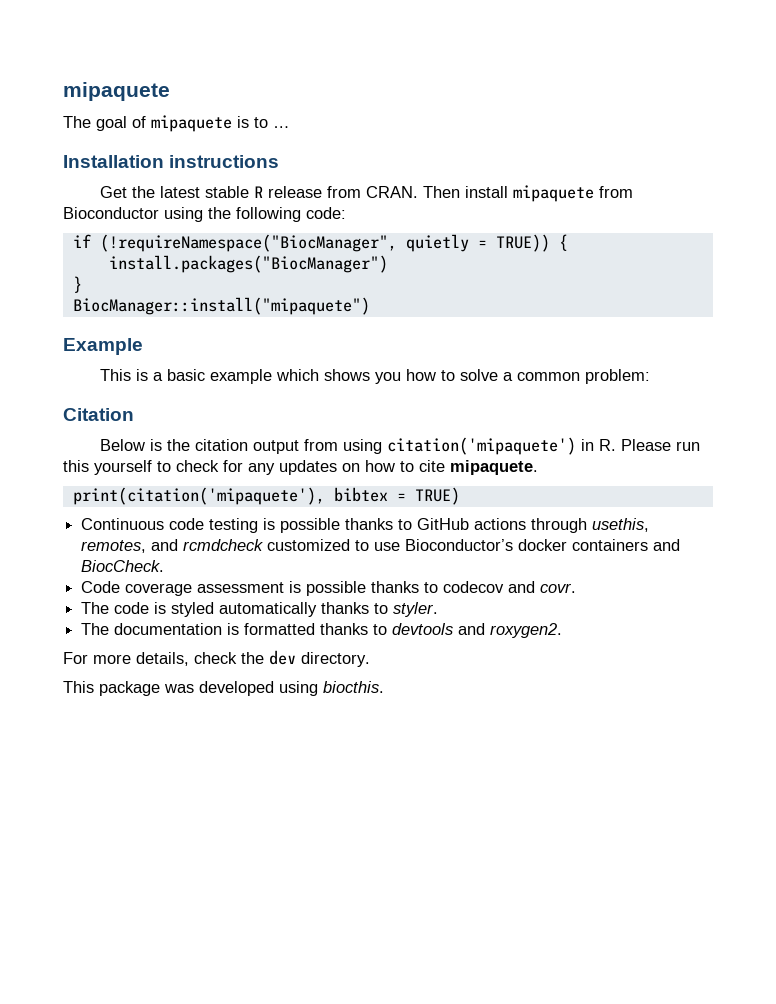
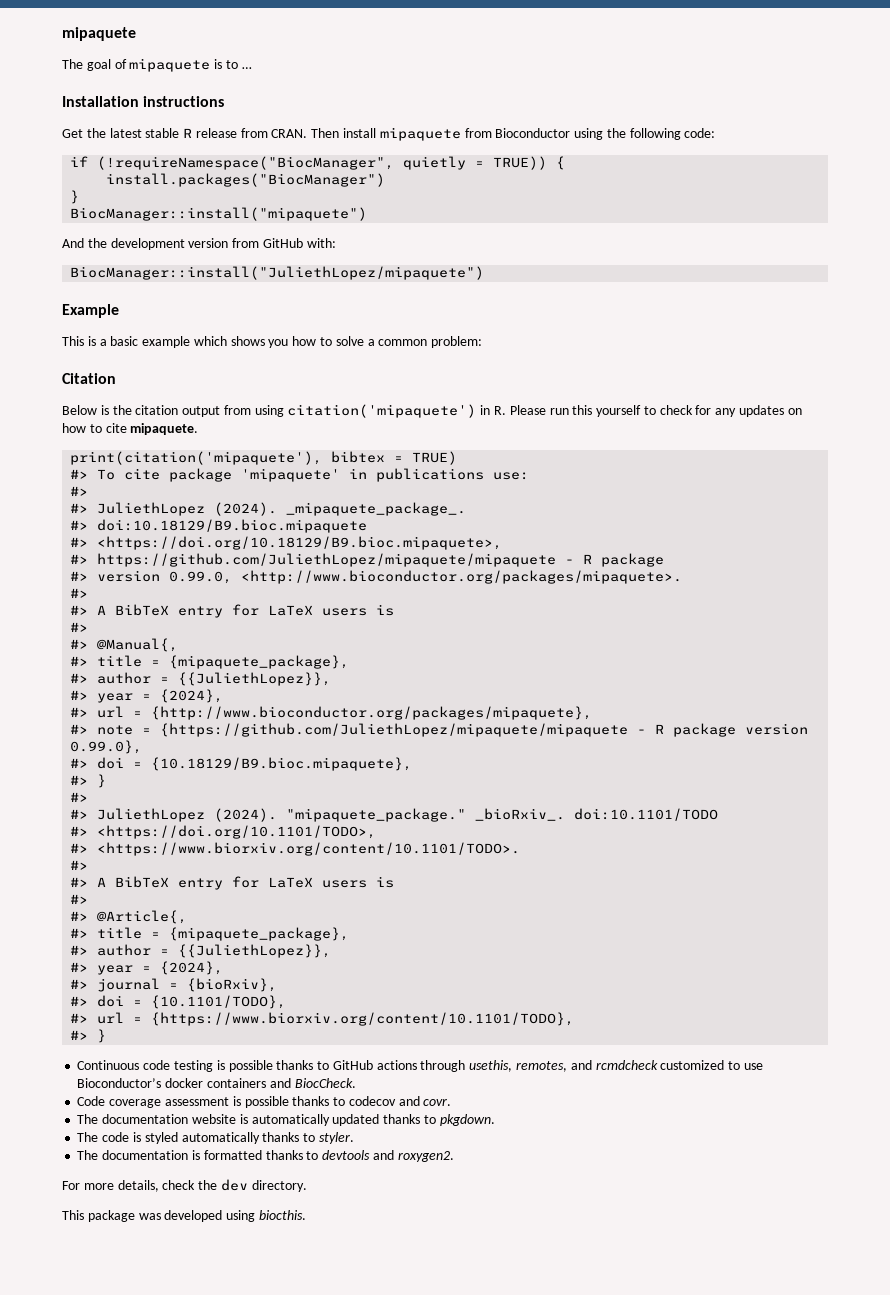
+ And the development version from GitHub with:
+ BiocManager::install("JuliethLopez/mipaquete")
+ #> To cite package 'mipaquete' in publications use:
+ #>
+ #> JuliethLopez (2024). _mipaquete_package_.
+ #> doi:10.18129/B9.bioc.mipaquete
+ #> <https://doi.org/10.18129/B9.bioc.mipaquete>,
+ #> https://github.com/JuliethLopez/mipaquete/mipaquete - R package
+ #> version 0.99.0, <http://www.bioconductor.org/packages/mipaquete>.
+ #>
+ #> A BibTeX entry for LaTeX users is
+ #>
+ #> @Manual{,
+ #> title = {mipaquete_package},
+ #> author = {{JuliethLopez}},
+ #> year = {2024},
+ #> url = {http://www.bioconductor.org/packages/mipaquete},
+ #> note = {https://github.com/JuliethLopez/mipaquete/mipaquete - R package version 0.99.0},
+ #> doi = {10.18129/B9.bioc.mipaquete},
+ #> }
+ #>
+ #> JuliethLopez (2024). "mipaquete_package." _bioRxiv_. doi:10.1101/TODO
+ #> <https://doi.org/10.1101/TODO>,
+ #> <https://www.biorxiv.org/content/10.1101/TODO>.
+ #>
+ #> A BibTeX entry for LaTeX users is
+ #>
+ #> @Article{,
+ #> title = {mipaquete_package},
+ #> author = {{JuliethLopez}},
+ #> year = {2024},
+ #> journal = {bioRxiv},
+ #> doi = {10.1101/TODO},
+ #> url = {https://www.biorxiv.org/content/10.1101/TODO},
+ #> }
+ The documentation website is automatically updated thanks to pkgdown.

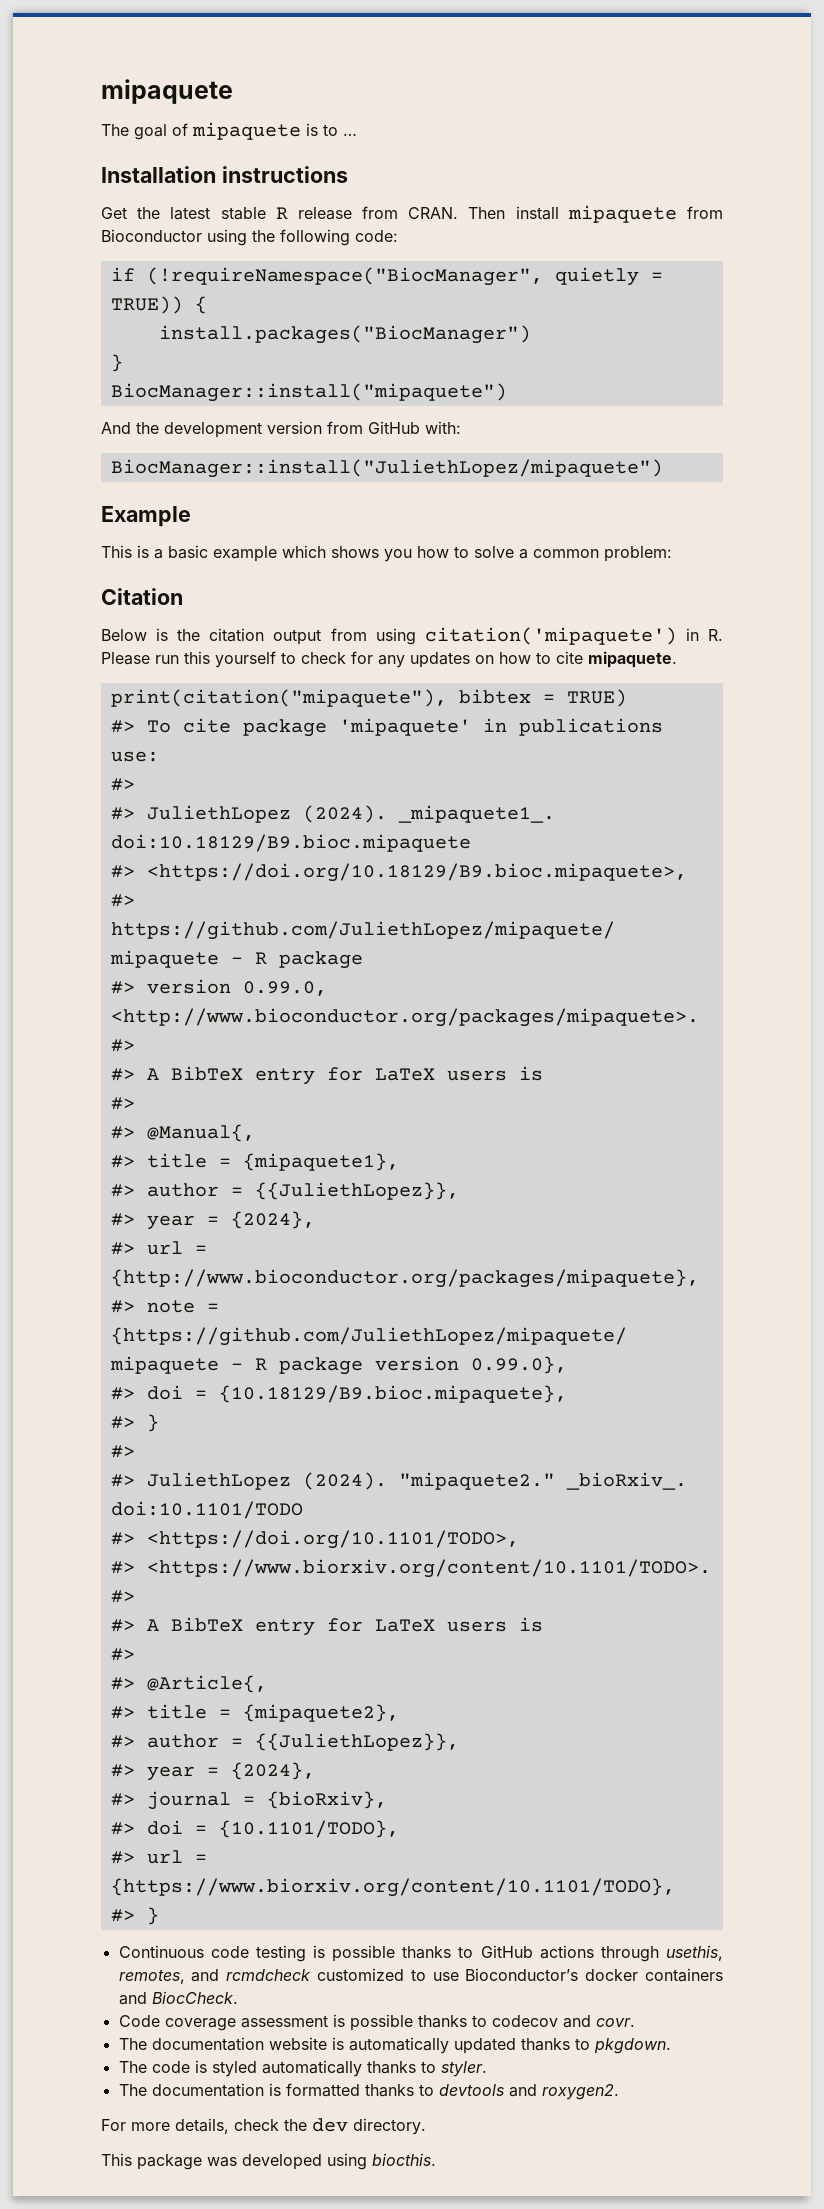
- print(citation('mipaquete'), bibtex = TRUE)
+ print(citation("mipaquete"), bibtex = TRUE)
- _mipaquete_package_.
- #> doi:10.18129/B9.bioc.mipaquete
+ _mipaquete1_. doi:10.18129/B9.bioc.mipaquete
  #> @Manual{,
- #> title = {mipaquete_package},
+ #> title = {mipaquete1},
- "mipaquete_package."
+ "mipaquete2."
  #> @Article{,
- #> title = {mipaquete_package},
+ #> title = {mipaquete2},

